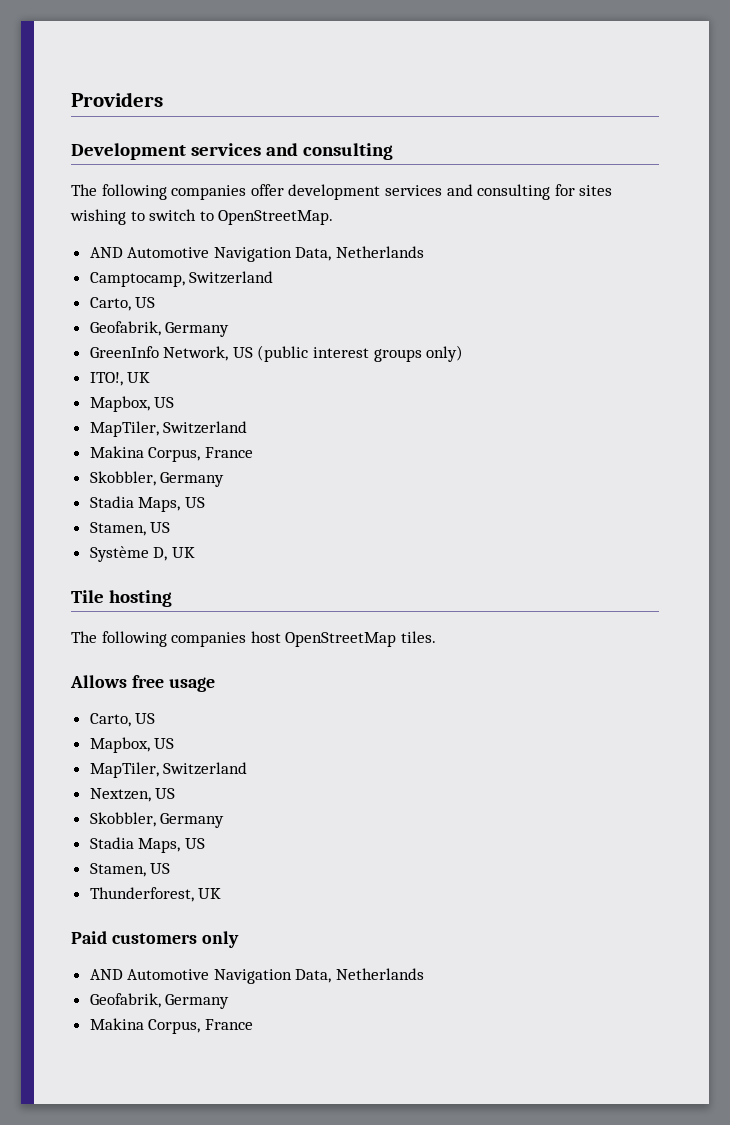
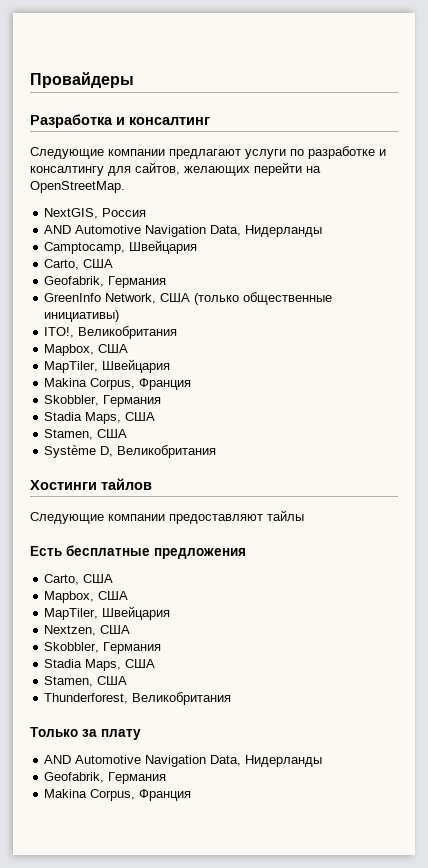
- Providers
- Development services and consulting
- The following companies offer development services and consulting for sites wishing to switch to OpenStreetMap.
- AND Automotive Navigation Data, Netherlands
+ Провайдеры
+ Разработка и консалтинг
+ Следующие компании предлагают услуги по разработке и консалтингу для сайтов, желающих перейти на OpenStreetMap.
+ NextGIS, Россия
+ AND Automotive Navigation Data, Нидерланды
- Camptocamp, Switzerland
- Carto, US
- Geofabrik, Germany
+ Camptocamp, Швейцария
+ Carto, США
+ Geofabrik, Германия
- GreenInfo Network, US (public interest groups only)
+ GreenInfo Network, США (только общественные инициативы)
- ITO!, UK
- Mapbox, US
- MapTiler, Switzerland
- Makina Corpus, France
- Skobbler, Germany
- Stadia Maps, US
- Stamen, US
+ ITO!, Великобритания
+ Mapbox, США
+ MapTiler, Швейцария
+ Makina Corpus, Франция
+ Skobbler, Германия
+ Stadia Maps, США
+ Stamen, США
- Système D, UK
- Tile hosting
- The following companies host OpenStreetMap tiles.
- Allows free usage
- Carto, US
- Mapbox, US
- MapTiler, Switzerland
+ Système D, Великобритания
+ Хостинги тайлов
+ Следующие компании предоставляют тайлы
+ Есть бесплатные предложения
+ Carto, США
+ Mapbox, США
+ MapTiler, Швейцария
- Nextzen, US
- Skobbler, Germany
- Stadia Maps, US
- Stamen, US
+ Nextzen, США
+ Skobbler, Германия
+ Stadia Maps, США
+ Stamen, США
- Thunderforest, UK
- Paid customers only
- AND Automotive Navigation Data, Netherlands
- Geofabrik, Germany
- Makina Corpus, France
+ Thunderforest, Великобритания
+ Только за плату
+ AND Automotive Navigation Data, Нидерланды
+ Geofabrik, Германия
+ Makina Corpus, Франция

